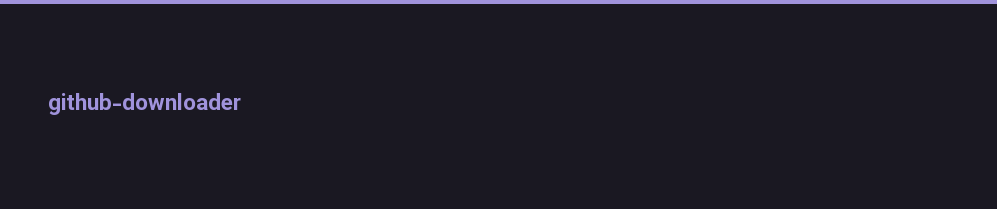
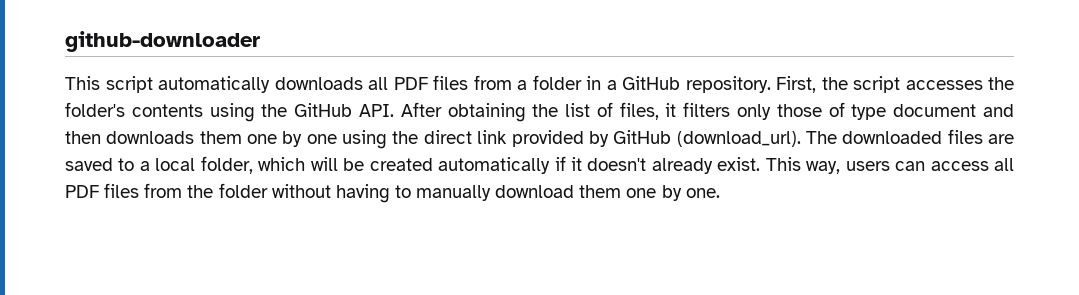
+ This script automatically downloads all PDF files from a folder in a GitHub repository. First, the script accesses the folder's contents using the GitHub API. After obtaining the list of files, it filters only those of type document and then downloads them one by one using the direct link provided by GitHub (download_url). The downloaded files are saved to a local folder, which will be created automatically if it doesn't already exist. This way, users can access all PDF files from the folder without having to manually download them one by one.

